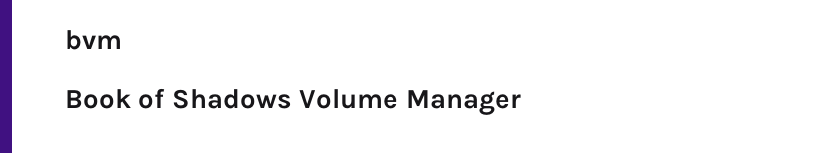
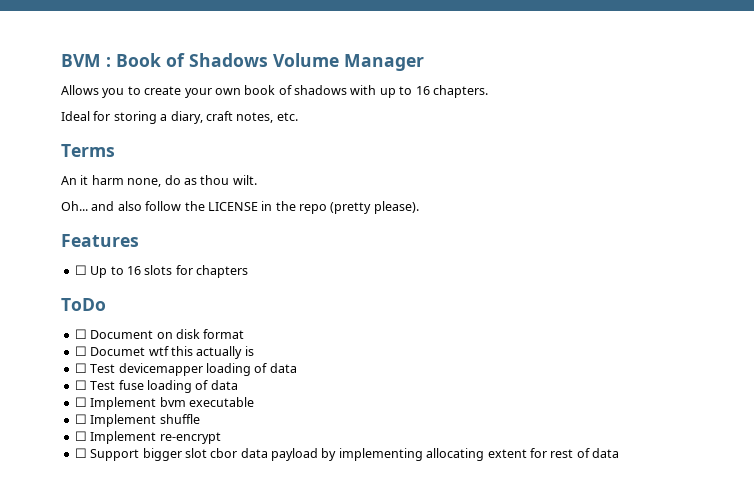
- bvm
- Book of Shadows Volume Manager
+ BVM : Book of Shadows Volume Manager
+ Allows you to create your own book of shadows with up to 16 chapters.
+ Ideal for storing a diary, craft notes, etc.
+ Terms
+ An it harm none, do as thou wilt.
+ Oh... and also follow the LICENSE in the repo (pretty please).
+ Features
+ ☐ Up to 16 slots for chapters
+ ToDo
+ ☐ Document on disk format
+ ☐ Documet wtf this actually is
+ ☐ Test devicemapper loading of data
+ ☐ Test fuse loading of data
+ ☐ Implement bvm executable
+ ☐ Implement shuffle
+ ☐ Implement re-encrypt
+ ☐ Support bigger slot cbor data payload by implementing allocating extent for rest of data

